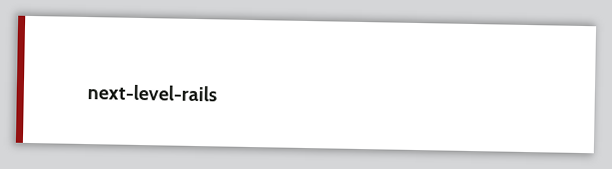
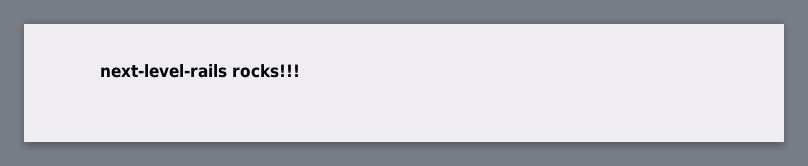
- next-level-rails
+ next-level-rails rocks!!!

